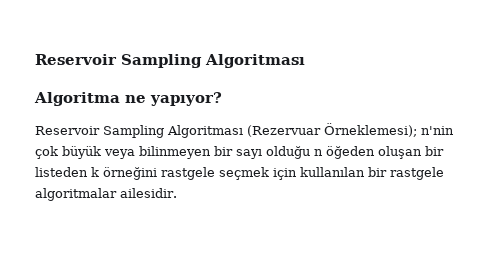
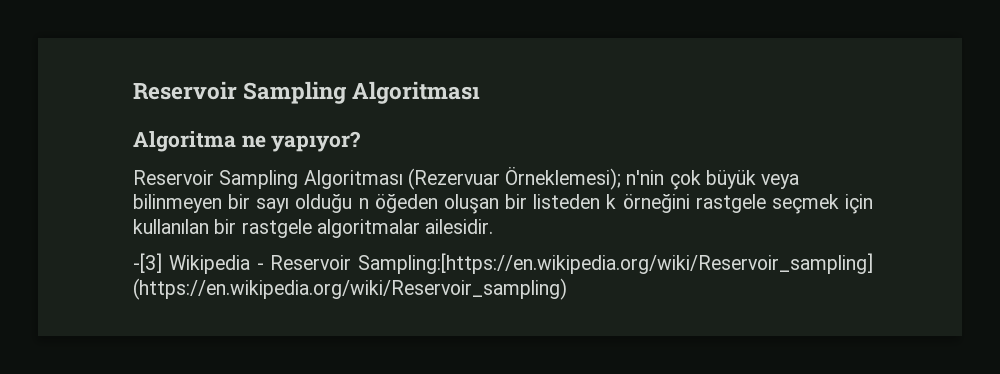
+ -[3] Wikipedia - Reservoir Sampling:[https://en.wikipedia.org/wiki/Reservoir_sampling] (https://en.wikipedia.org/wiki/Reservoir_sampling)

